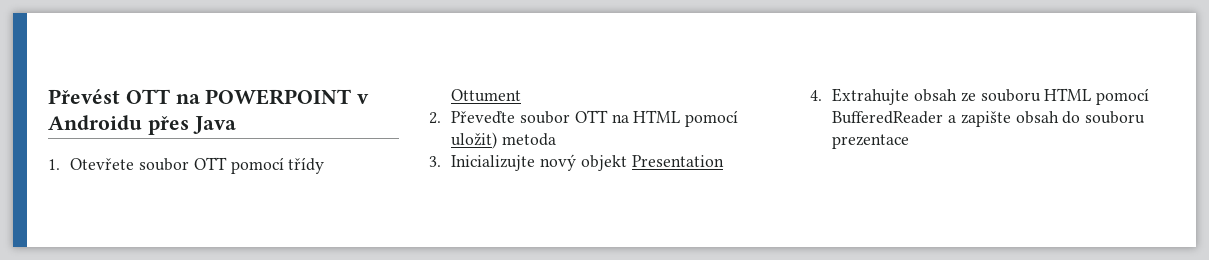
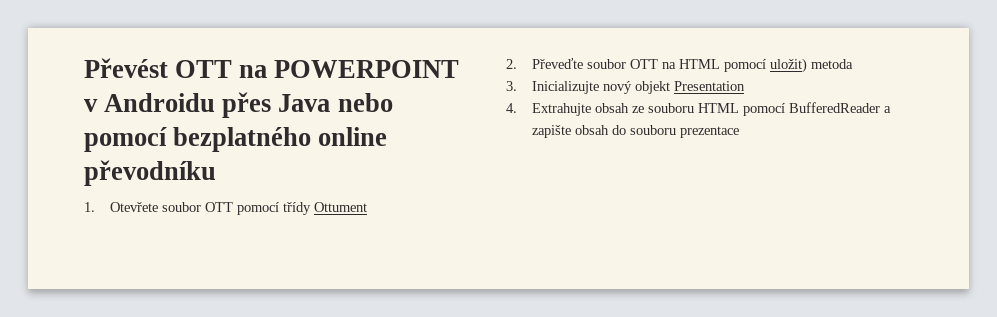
- Převést OTT na POWERPOINT v Androidu přes Java
+ Převést OTT na POWERPOINT v Androidu přes Java nebo pomocí bezplatného online převodníku

